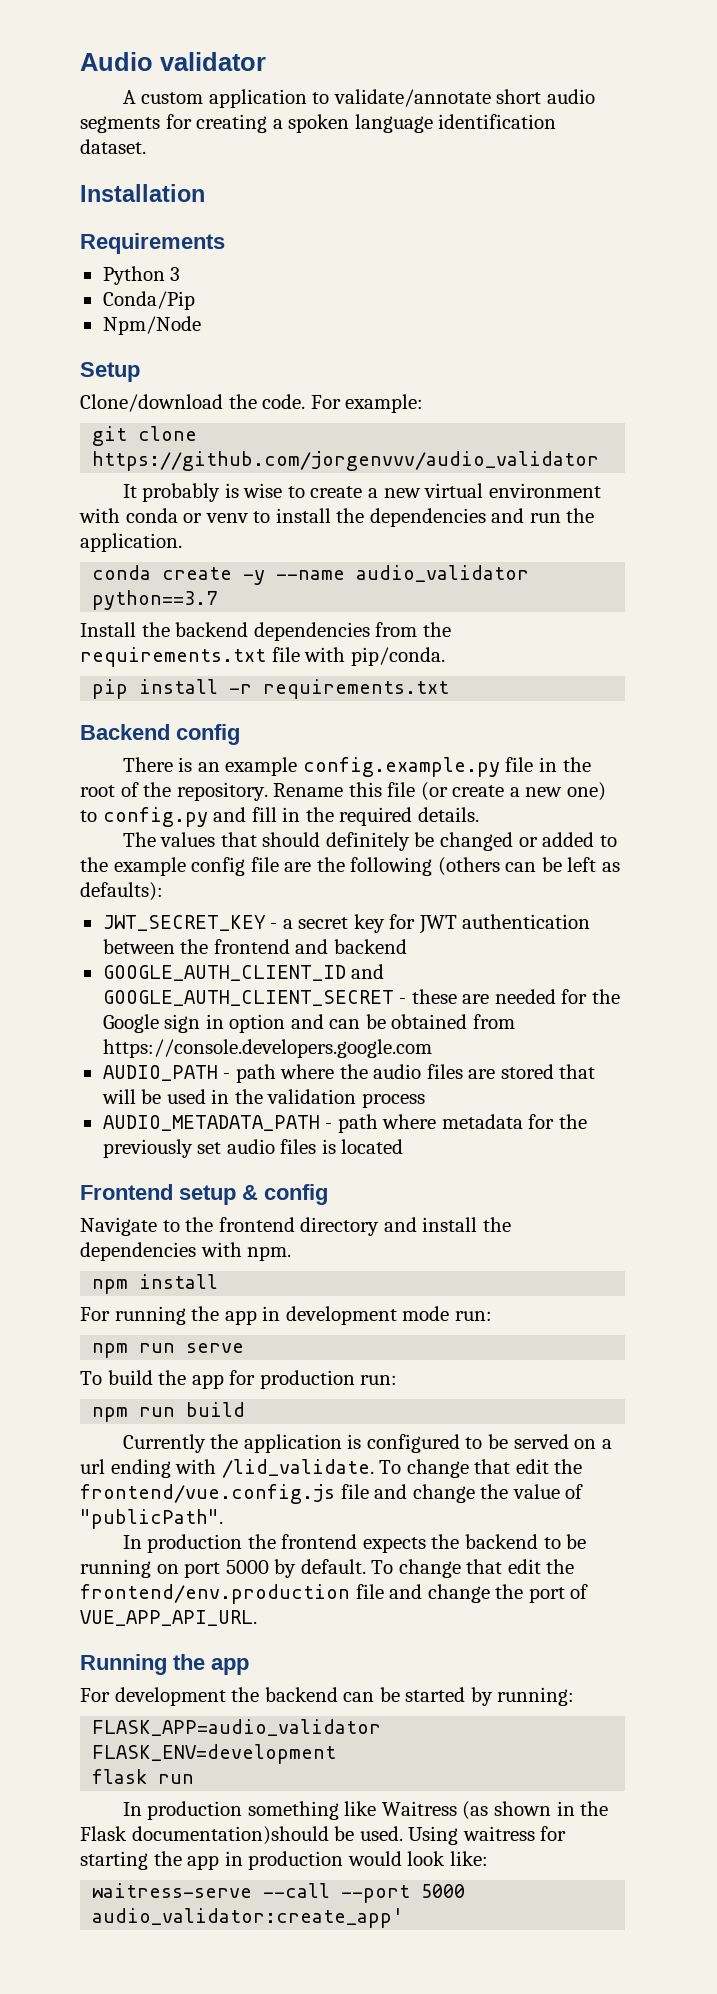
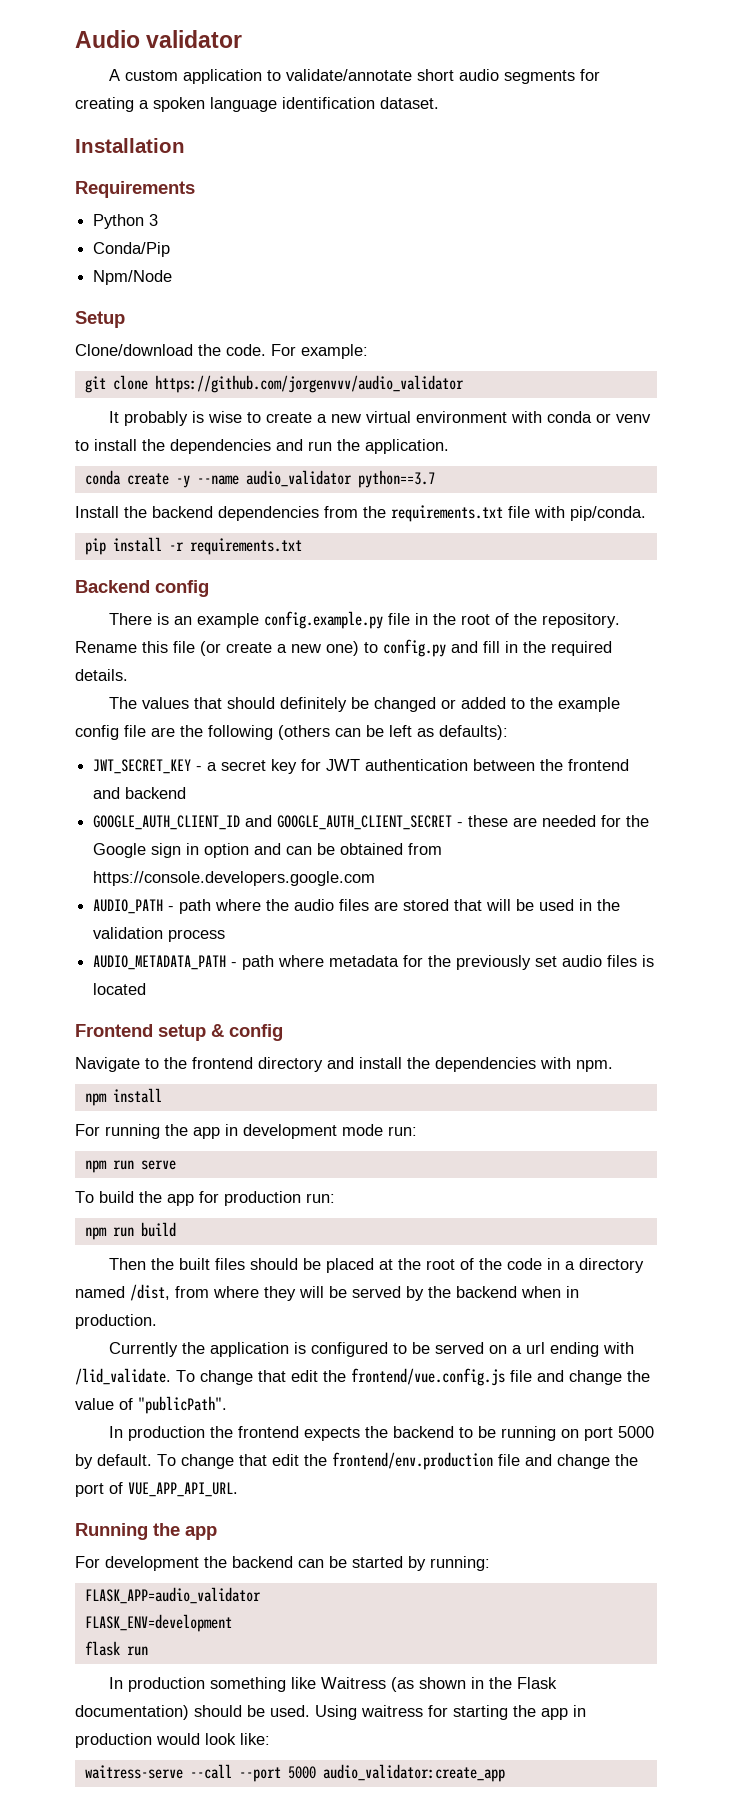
+ Then the built files should be placed at the root of the code in a directory named /dist, from where they will be served by the backend when in production.
- In production something like Waitress (as shown in the Flask documentation)should be used.
+ In production something like Waitress (as shown in the Flask documentation) should be used.
- waitress-serve --call --port 5000 audio_validator:create_app'
+ waitress-serve --call --port 5000 audio_validator:create_app

